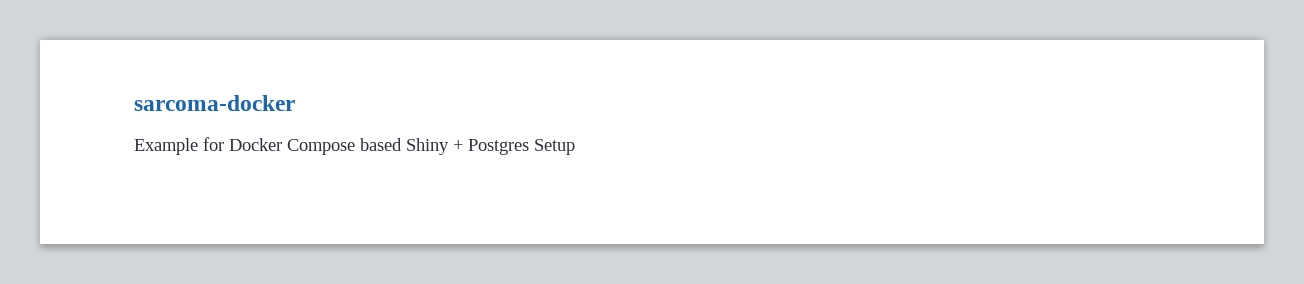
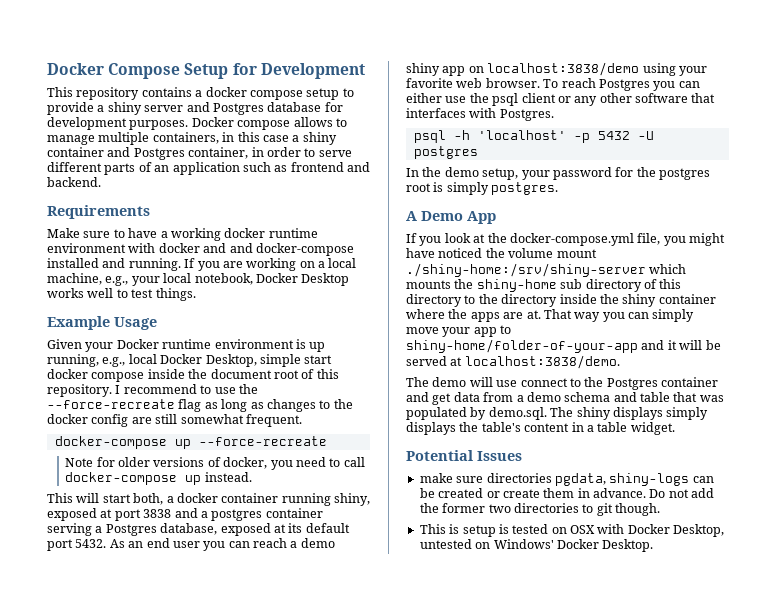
- sarcoma-docker
- Example for Docker Compose based Shiny + Postgres Setup
+ Docker Compose Setup for Development
+ This repository contains a docker compose setup to provide a shiny server and Postgres database for development purposes. Docker compose allows to manage multiple containers, in this case a shiny container and Postgres container, in order to serve different parts of an application such as frontend and backend.
+ Requirements
+ Make sure to have a working docker runtime environment with docker and and docker-compose installed and running. If you are working on a local machine, e.g., your local notebook, Docker Desktop works well to test things.
+ Example Usage
+ Given your Docker runtime environment is up running, e.g., local Docker Desktop, simple start docker compose inside the document root of this repository. I recommend to use the --force-recreate flag as long as changes to the docker config are still somewhat frequent.
+ docker-compose up --force-recreate
+ Note for older versions of docker, you need to call docker-compose up instead.
+ This will start both, a docker container running shiny, exposed at port 3838 and a postgres container serving a Postgres database, exposed at its default port 5432. As an end user you can reach a demo shiny app on localhost:3838/demo using your favorite web browser. To reach Postgres you can either use the psql client or any other software that interfaces with Postgres.
+ psql -h 'localhost' -p 5432 -U postgres
+ In the demo setup, your password for the postgres root is simply postgres.
+ A Demo App
+ If you look at the docker-compose.yml file, you might have noticed the volume mount ./shiny-home:/srv/shiny-server which mounts the shiny-home sub directory of this directory to the directory inside the shiny container where the apps are at. That way you can simply move your app to shiny-home/folder-of-your-app and it will be served at localhost:3838/demo.
+ The demo will use connect to the Postgres container and get data from a demo schema and table that was populated by demo.sql. The shiny displays simply displays the table's content in a table widget.
+ Potential Issues
+ make sure directories pgdata, shiny-logs can be created or create them in advance. Do not add the former two directories to git though.
+ This is setup is tested on OSX with Docker Desktop, untested on Windows' Docker Desktop.

